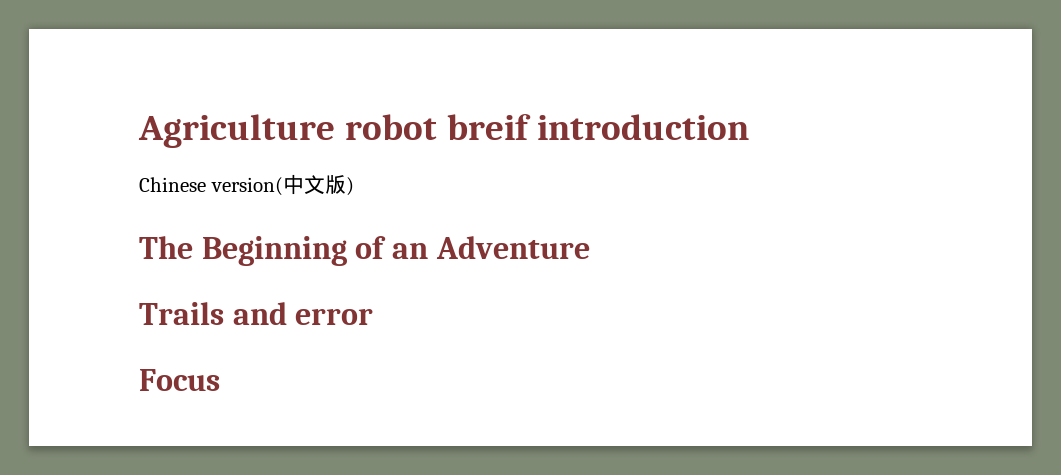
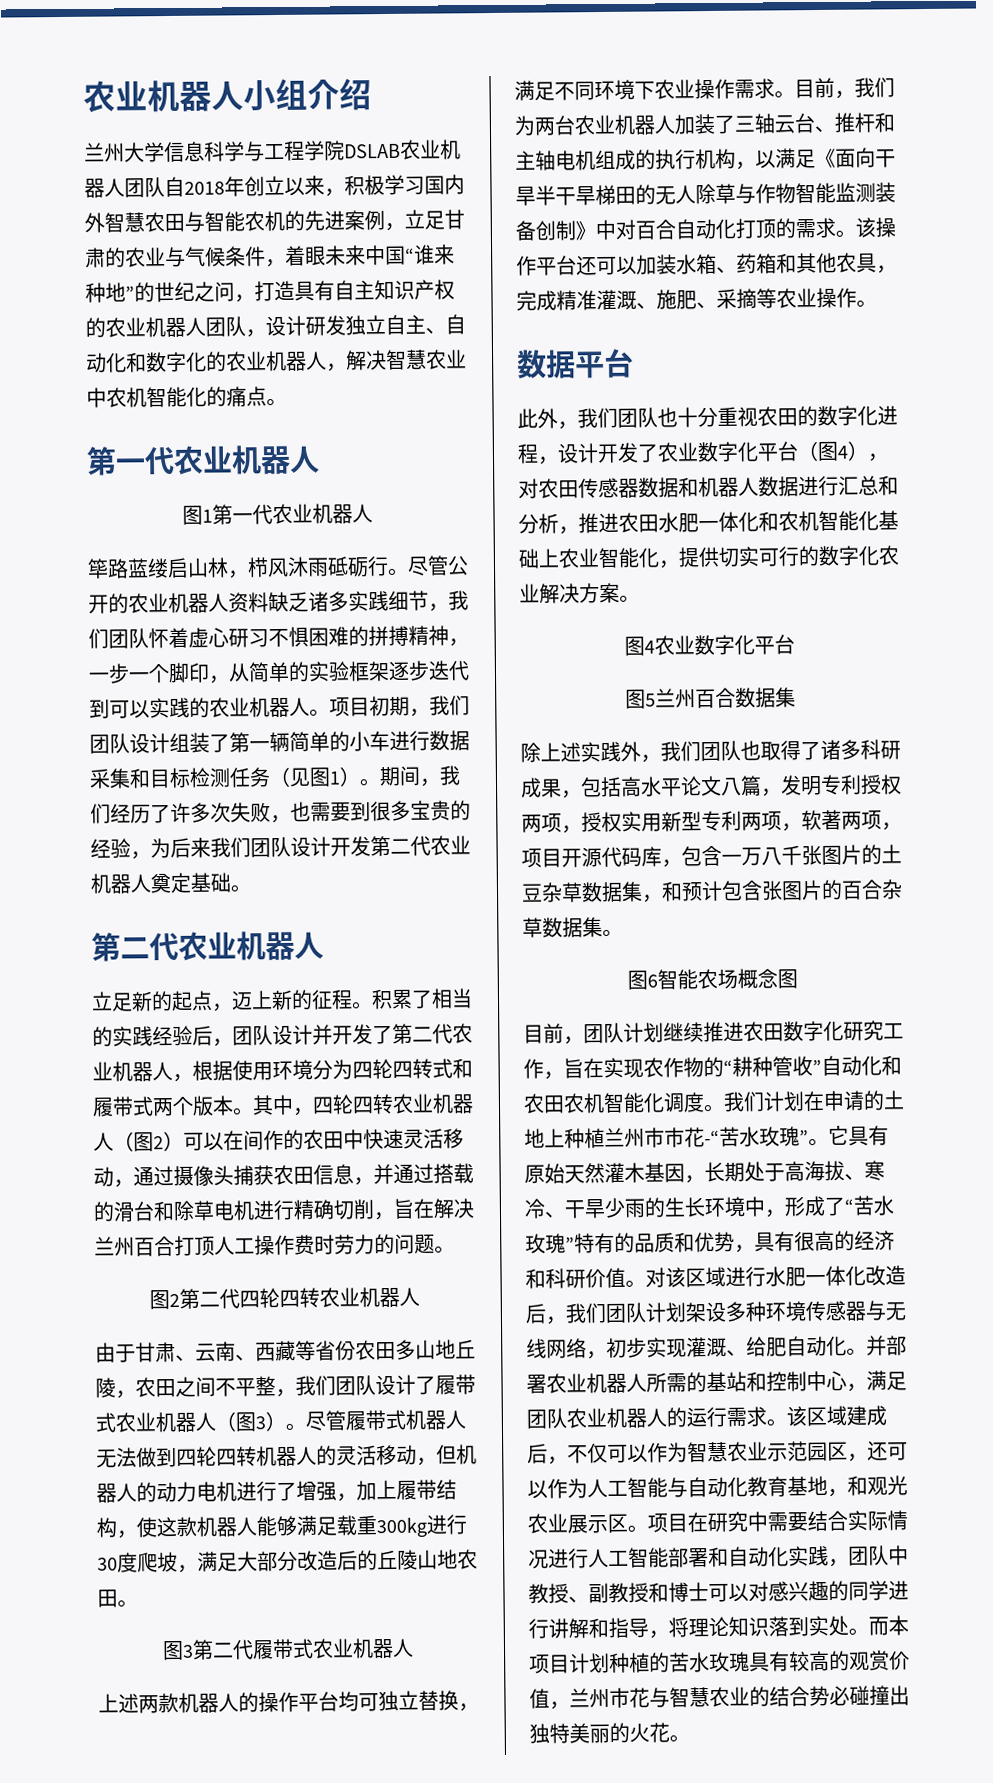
- Agriculture robot breif introduction
- Chinese version(中文版)
- The Beginning of an Adventure
- Trails and error
- Focus
+ 农业机器人小组介绍
+ 兰州大学信息科学与工程学院DSLAB农业机器人团队自2018年创立以来，积极学习国内外智慧农田与智能农机的先进案例，立足甘肃的农业与气候条件，着眼未来中国“谁来种地”的世纪之问，打造具有自主知识产权的农业机器人团队，设计研发独立自主、自动化和数字化的农业机器人，解决智慧农业中农机智能化的痛点。
+ 第一代农业机器人
+ 图1第一代农业机器人
+ 筚路蓝缕启山林，栉风沐雨砥砺行。尽管公开的农业机器人资料缺乏诸多实践细节，我们团队怀着虚心研习不惧困难的拼搏精神，一步一个脚印，从简单的实验框架逐步迭代到可以实践的农业机器人。项目初期，我们团队设计组装了第一辆简单的小车进行数据采集和目标检测任务（见图1）。期间，我们经历了许多次失败，也需要到很多宝贵的经验，为后来我们团队设计开发第二代农业机器人奠定基础。
+ 第二代农业机器人
+ 立足新的起点，迈上新的征程。积累了相当的实践经验后，团队设计并开发了第二代农业机器人，根据使用环境分为四轮四转式和履带式两个版本。其中，四轮四转农业机器人（图2）可以在间作的农田中快速灵活移动，通过摄像头捕获农田信息，并通过搭载的滑台和除草电机进行精确切削，旨在解决兰州百合打顶人工操作费时劳力的问题。
+ 图2第二代四轮四转农业机器人
+ 由于甘肃、云南、西藏等省份农田多山地丘陵，农田之间不平整，我们团队设计了履带式农业机器人（图3）。尽管履带式机器人无法做到四轮四转机器人的灵活移动，但机器人的动力电机进行了增强，加上履带结构，使这款机器人能够满足载重300kg进行30度爬坡，满足大部分改造后的丘陵山地农田。
+ 图3第二代履带式农业机器人
+ 上述两款机器人的操作平台均可独立替换，满足不同环境下农业操作需求。目前，我们为两台农业机器人加装了三轴云台、推杆和主轴电机组成的执行机构，以满足《面向干旱半干旱梯田的无人除草与作物智能监测装备创制》中对百合自动化打顶的需求。该操作平台还可以加装水箱、药箱和其他农具，完成精准灌溉、施肥、采摘等农业操作。
+ 数据平台
+ 此外，我们团队也十分重视农田的数字化进程，设计开发了农业数字化平台（图4），对农田传感器数据和机器人数据进行汇总和分析，推进农田水肥一体化和农机智能化基础上农业智能化，提供切实可行的数字化农业解决方案。
+ 图4农业数字化平台
+ 图5兰州百合数据集
+ 除上述实践外，我们团队也取得了诸多科研成果，包括高水平论文八篇，发明专利授权两项，授权实用新型专利两项，软著两项，项目开源代码库，包含一万八千张图片的土豆杂草数据集，和预计包含张图片的百合杂草数据集。
+ 图6智能农场概念图
+ 目前，团队计划继续推进农田数字化研究工作，旨在实现农作物的“耕种管收”自动化和农田农机智能化调度。我们计划在申请的土地上种植兰州市市花-“苦水玫瑰”。它具有原始天然灌木基因，长期处于高海拔、寒冷、干旱少雨的生长环境中，形成了“苦水玫瑰”特有的品质和优势，具有很高的经济和科研价值。对该区域进行水肥一体化改造后，我们团队计划架设多种环境传感器与无线网络，初步实现灌溉、给肥自动化。并部署农业机器人所需的基站和控制中心，满足团队农业机器人的运行需求。该区域建成后，不仅可以作为智慧农业示范园区，还可以作为人工智能与自动化教育基地，和观光农业展示区。项目在研究中需要结合实际情况进行人工智能部署和自动化实践，团队中教授、副教授和博士可以对感兴趣的同学进行讲解和指导，将理论知识落到实处。而本项目计划种植的苦水玫瑰具有较高的观赏价值，兰州市花与智慧农业的结合势必碰撞出独特美丽的火花。

